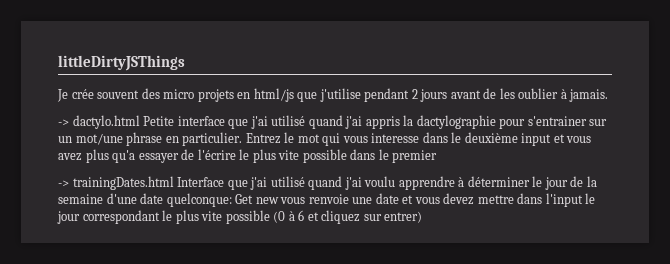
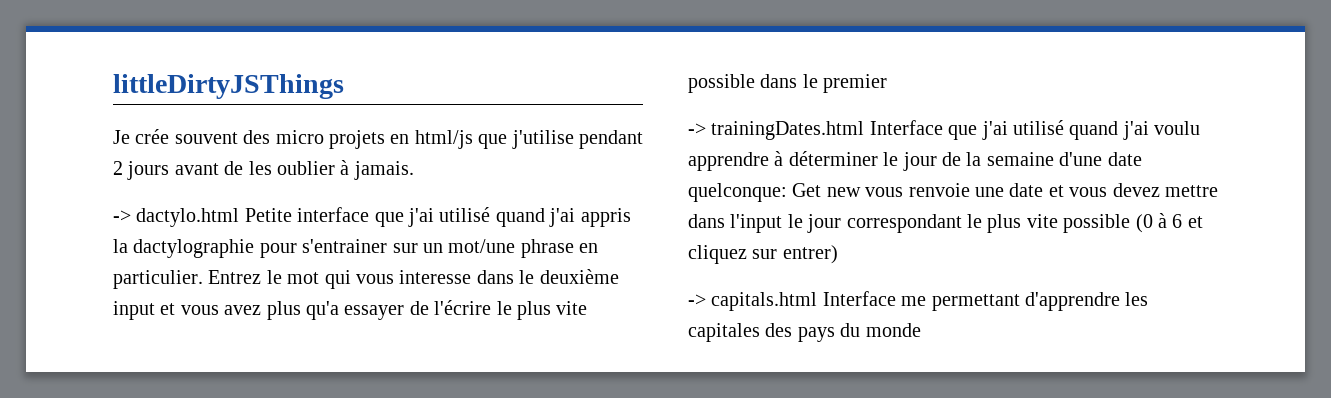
+ -> capitals.html Interface me permettant d'apprendre les capitales des pays du monde

